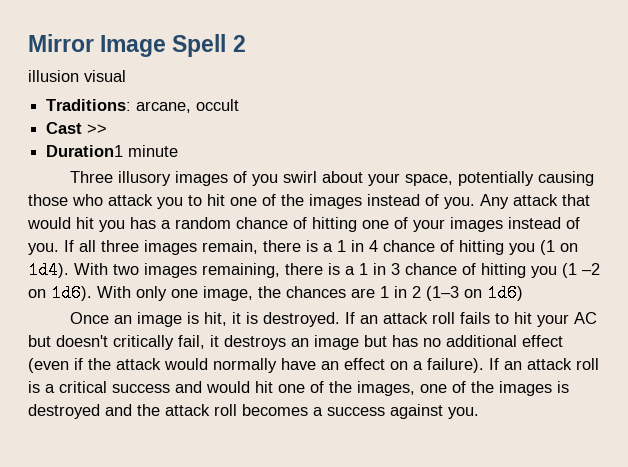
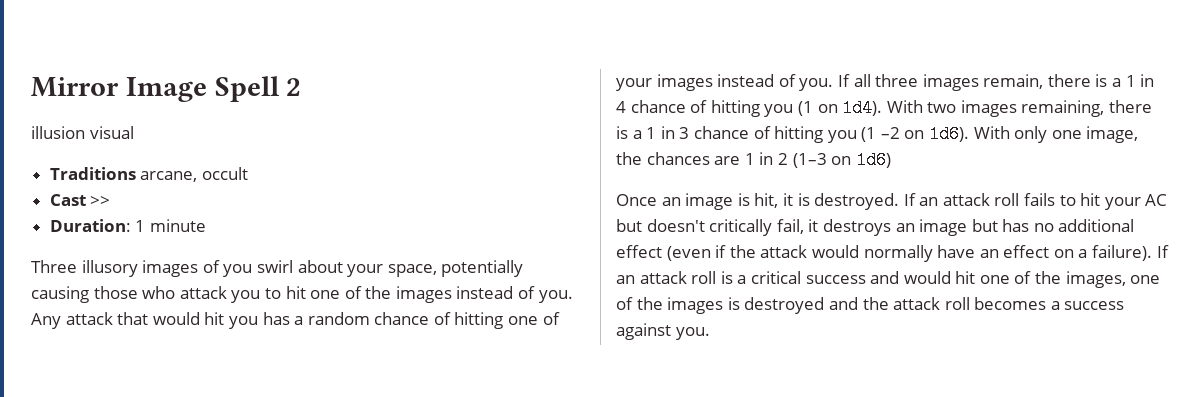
- Traditions: arcane, occult
+ Traditions arcane, occult
- Duration1 minute
+ Duration: 1 minute

